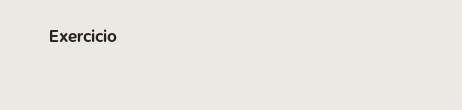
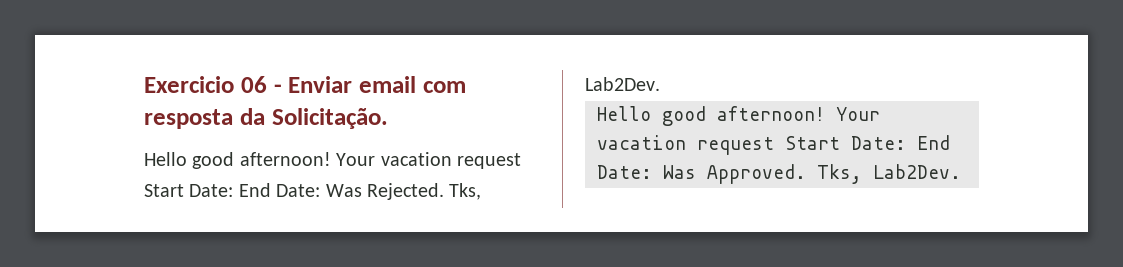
- Exercicio
+ Exercicio 06 - Enviar email com resposta da Solicitação.
+ Hello good afternoon! Your vacation request Start Date: End Date: Was Rejected. Tks, Lab2Dev.
+ Hello good afternoon! Your vacation request Start Date: End Date: Was Approved. Tks, Lab2Dev.

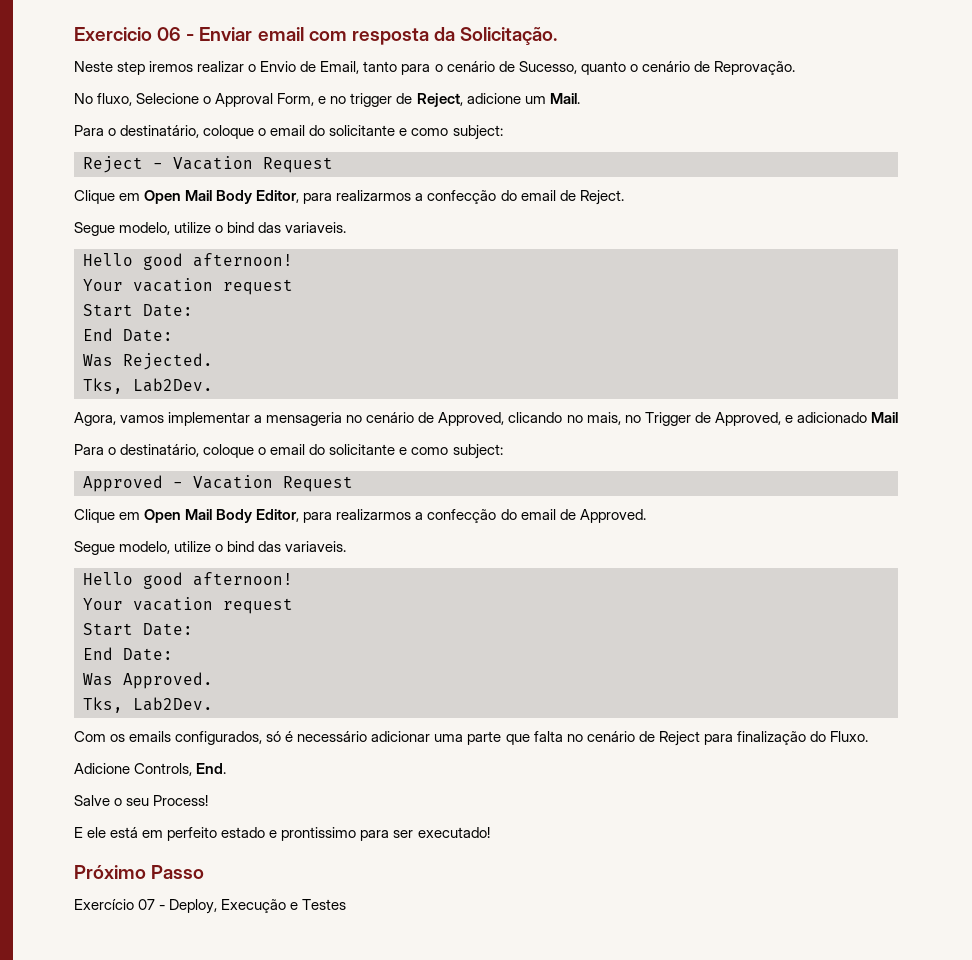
- Hello good afternoon! Your vacation request Start Date: End Date: Was Rejected. Tks, Lab2Dev.
- Hello good afternoon! Your vacation request Start Date: End Date: Was Approved. Tks, Lab2Dev.
+ Neste step iremos realizar o Envio de Email, tanto para o cenário de Sucesso, quanto o cenário de Reprovação.
+ No fluxo, Selecione o Approval Form, e no trigger de Reject, adicione um Mail.
+ Para o destinatário, coloque o email do solicitante e como subject:
+ Reject - Vacation Request
+ Clique em Open Mail Body Editor, para realizarmos a confecção do email de Reject.
+ Segue modelo, utilize o bind das variaveis.
+ Hello good afternoon!
+ Your vacation request
+ Start Date:
+ End Date:
+ Was Rejected.
+ Tks, Lab2Dev.
+ Agora, vamos implementar a mensageria no cenário de Approved, clicando no mais, no Trigger de Approved, e adicionado Mail
+ Para o destinatário, coloque o email do solicitante e como subject:
+ Approved - Vacation Request
+ Clique em Open Mail Body Editor, para realizarmos a confecção do email de Approved.
+ Segue modelo, utilize o bind das variaveis.
+ Hello good afternoon!
+ Your vacation request
+ Start Date:
+ End Date:
+ Was Approved.
+ Tks, Lab2Dev.
+ Com os emails configurados, só é necessário adicionar uma parte que falta no cenário de Reject para finalização do Fluxo.
+ Adicione Controls, End.
+ Salve o seu Process!
+ E ele está em perfeito estado e prontissimo para ser executado!
+ Próximo Passo
+ Exercício 07 - Deploy, Execução e Testes

